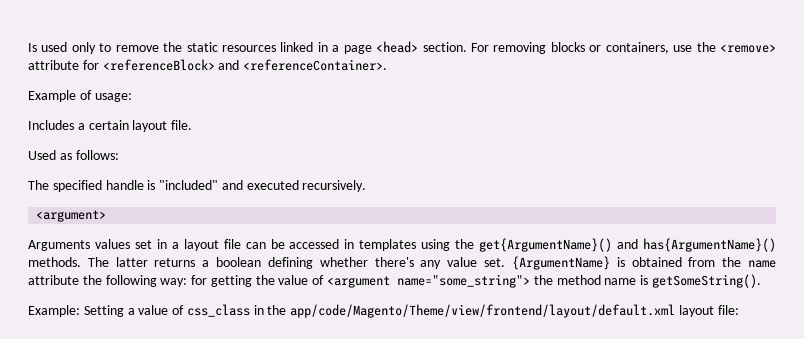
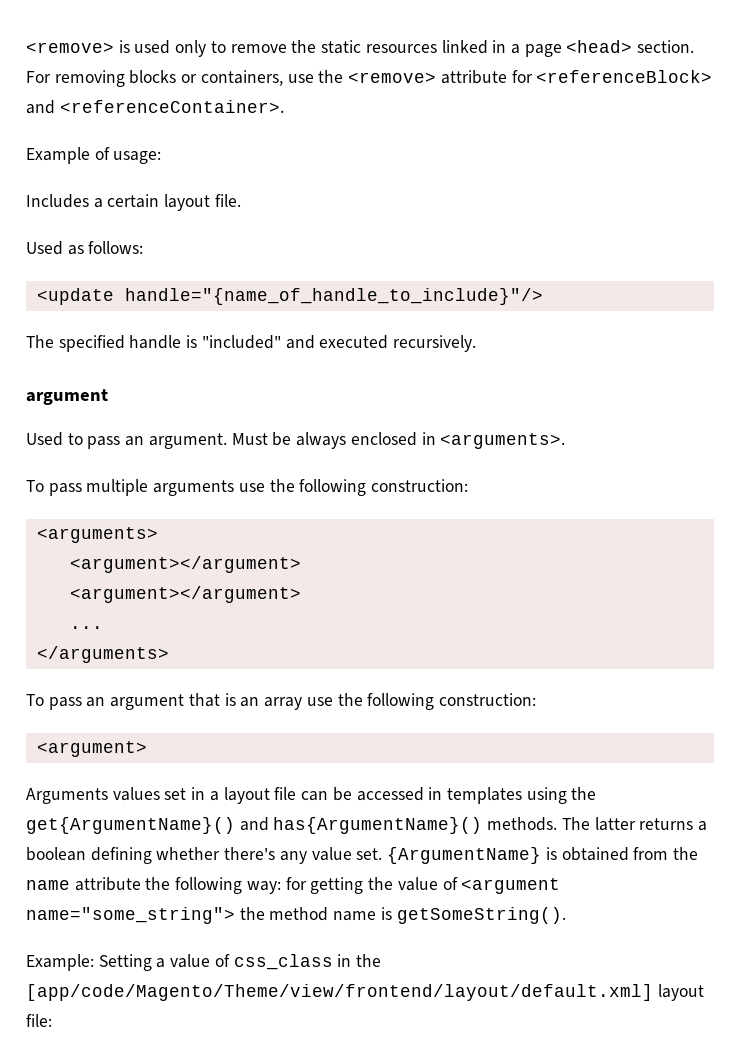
- Is used only to remove the static resources linked in a page <head> section.
+ <remove> is used only to remove the static resources linked in a page <head> section.
+ <update handle="{name_of_handle_to_include}"/>
  The specified handle is "included" and executed recursively.
+ argument
+ Used to pass an argument. Must be always enclosed in <arguments>.
+ To pass multiple arguments use the following construction:
+ <arguments>
+ <argument></argument>
+ <argument></argument>
+ ...
+ </arguments>
+ To pass an argument that is an array use the following construction:
- Example: Setting a value of css_class in the app/code/Magento/Theme/view/frontend/layout/default.xml layout file:
+ Example: Setting a value of css_class in the [app/code/Magento/Theme/view/frontend/layout/default.xml] layout file:

